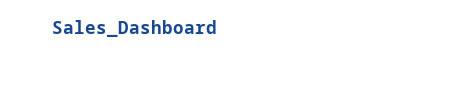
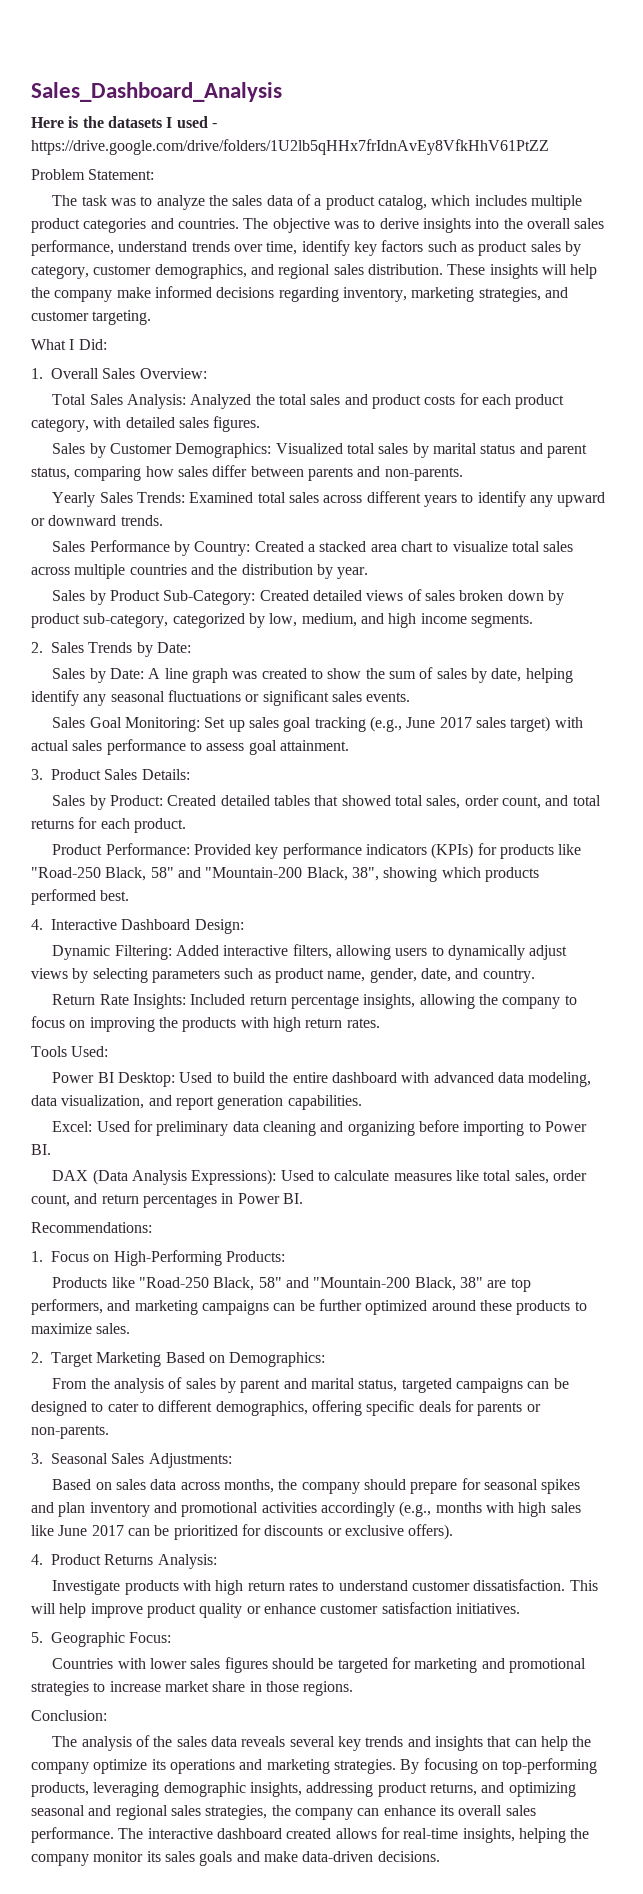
- Sales_Dashboard
+ Sales_Dashboard_Analysis
+ Here is the datasets I used - https://drive.google.com/drive/folders/1U2lb5qHHx7frIdnAvEy8VfkHhV61PtZZ
+ Problem Statement:
+ The task was to analyze the sales data of a product catalog, which includes multiple product categories and countries. The objective was to derive insights into the overall sales performance, understand trends over time, identify key factors such as product sales by category, customer demographics, and regional sales distribution. These insights will help the company make informed decisions regarding inventory, marketing strategies, and customer targeting.
+ What I Did:
+ 1. Overall Sales Overview:
+ Total Sales Analysis: Analyzed the total sales and product costs for each product category, with detailed sales figures.
+ Sales by Customer Demographics: Visualized total sales by marital status and parent status, comparing how sales differ between parents and non-parents.
+ Yearly Sales Trends: Examined total sales across different years to identify any upward or downward trends.
+ Sales Performance by Country: Created a stacked area chart to visualize total sales across multiple countries and the distribution by year.
+ Sales by Product Sub-Category: Created detailed views of sales broken down by product sub-category, categorized by low, medium, and high income segments.
+ 2. Sales Trends by Date:
+ Sales by Date: A line graph was created to show the sum of sales by date, helping identify any seasonal fluctuations or significant sales events.
+ Sales Goal Monitoring: Set up sales goal tracking (e.g., June 2017 sales target) with actual sales performance to assess goal attainment.
+ 3. Product Sales Details:
+ Sales by Product: Created detailed tables that showed total sales, order count, and total returns for each product.
+ Product Performance: Provided key performance indicators (KPIs) for products like "Road-250 Black, 58" and "Mountain-200 Black, 38", showing which products performed best.
+ 4. Interactive Dashboard Design:
+ Dynamic Filtering: Added interactive filters, allowing users to dynamically adjust views by selecting parameters such as product name, gender, date, and country.
+ Return Rate Insights: Included return percentage insights, allowing the company to focus on improving the products with high return rates.
+ Tools Used:
+ Power BI Desktop: Used to build the entire dashboard with advanced data modeling, data visualization, and report generation capabilities.
+ Excel: Used for preliminary data cleaning and organizing before importing to Power BI.
+ DAX (Data Analysis Expressions): Used to calculate measures like total sales, order count, and return percentages in Power BI.
+ Recommendations:
+ 1. Focus on High-Performing Products:
+ Products like "Road-250 Black, 58" and "Mountain-200 Black, 38" are top performers, and marketing campaigns can be further optimized around these products to maximize sales.
+ 2. Target Marketing Based on Demographics:
+ From the analysis of sales by parent and marital status, targeted campaigns can be designed to cater to different demographics, offering specific deals for parents or non-parents.
+ 3. Seasonal Sales Adjustments:
+ Based on sales data across months, the company should prepare for seasonal spikes and plan inventory and promotional activities accordingly (e.g., months with high sales like June 2017 can be prioritized for discounts or exclusive offers).
+ 4. Product Returns Analysis:
+ Investigate products with high return rates to understand customer dissatisfaction. This will help improve product quality or enhance customer satisfaction initiatives.
+ 5. Geographic Focus:
+ Countries with lower sales figures should be targeted for marketing and promotional strategies to increase market share in those regions.
+ Conclusion:
+ The analysis of the sales data reveals several key trends and insights that can help the company optimize its operations and marketing strategies. By focusing on top-performing products, leveraging demographic insights, addressing product returns, and optimizing seasonal and regional sales strategies, the company can enhance its overall sales performance. The interactive dashboard created allows for real-time insights, helping the company monitor its sales goals and make data-driven decisions.

